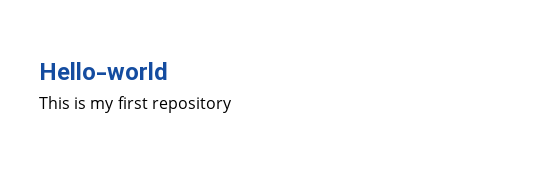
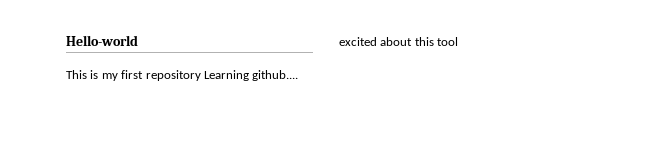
- This is my first repository
+ This is my first repository Learning github.... excited about this tool

